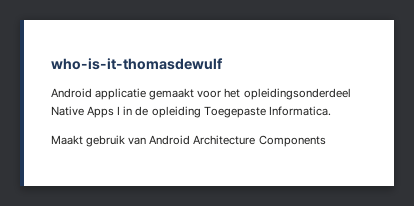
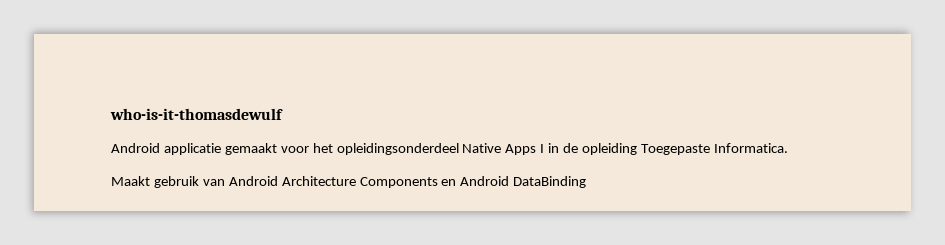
- Maakt gebruik van Android Architecture Components
+ Maakt gebruik van Android Architecture Components en Android DataBinding

